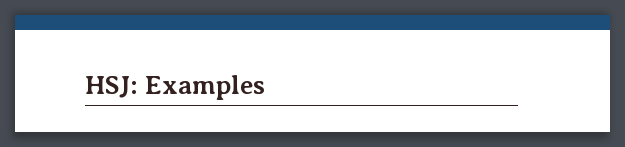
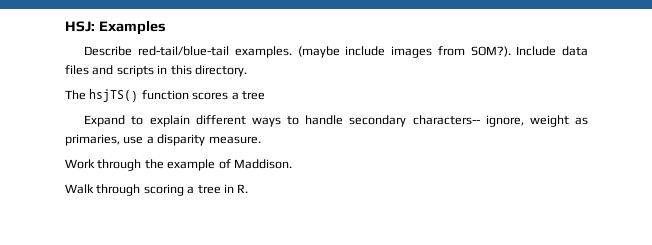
+ Describe red-tail/blue-tail examples. (maybe include images from SOM?). Include data files and scripts in this directory.
+ The hsjTS() function scores a tree
+ Expand to explain different ways to handle secondary characters-- ignore, weight as primaries, use a disparity measure.
+ Work through the example of Maddison.
+ Walk through scoring a tree in R.

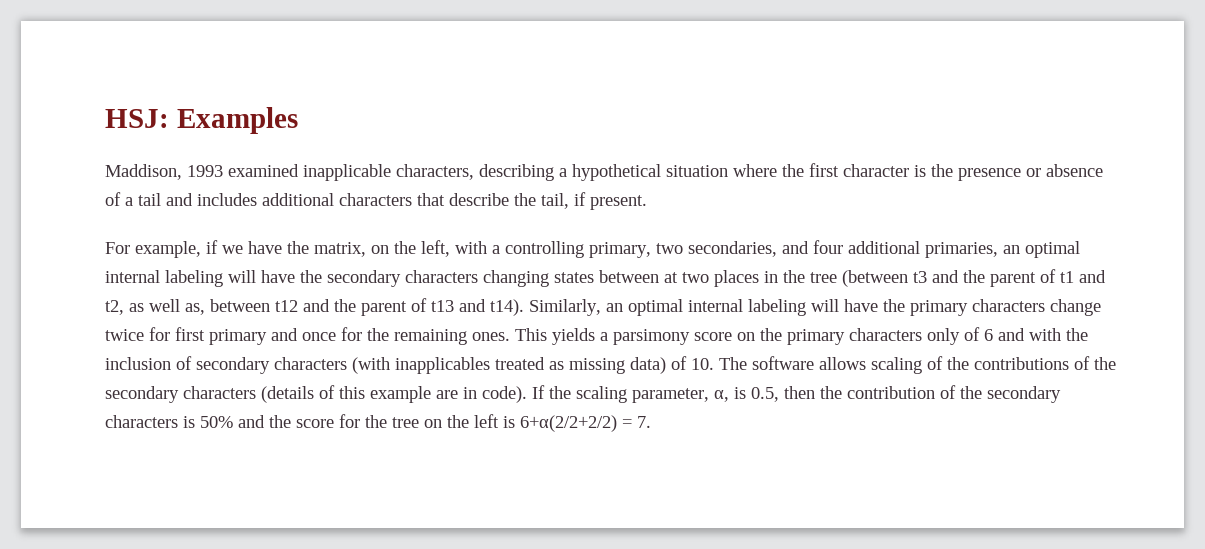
- Describe red-tail/blue-tail examples. (maybe include images from SOM?). Include data files and scripts in this directory.
- The hsjTS() function scores a tree
- Expand to explain different ways to handle secondary characters-- ignore, weight as primaries, use a disparity measure.
- Work through the example of Maddison.
- Walk through scoring a tree in R.
+ Maddison, 1993 examined inapplicable characters, describing a hypothetical situation where the first character is the presence or absence of a tail and includes additional characters that describe the tail, if present.
+ For example, if we have the matrix, on the left, with a controlling primary, two secondaries, and four additional primaries, an optimal internal labeling will have the secondary characters changing states between at two places in the tree (between t3 and the parent of t1 and t2, as well as, between t12 and the parent of t13 and t14). Similarly, an optimal internal labeling will have the primary characters change twice for first primary and once for the remaining ones. This yields a parsimony score on the primary characters only of 6 and with the inclusion of secondary characters (with inapplicables treated as missing data) of 10. The software allows scaling of the contributions of the secondary characters (details of this example are in code). If the scaling parameter, α, is 0.5, then the contribution of the secondary characters is 50% and the score for the tree on the left is 6+α(2/2+2/2) = 7.

